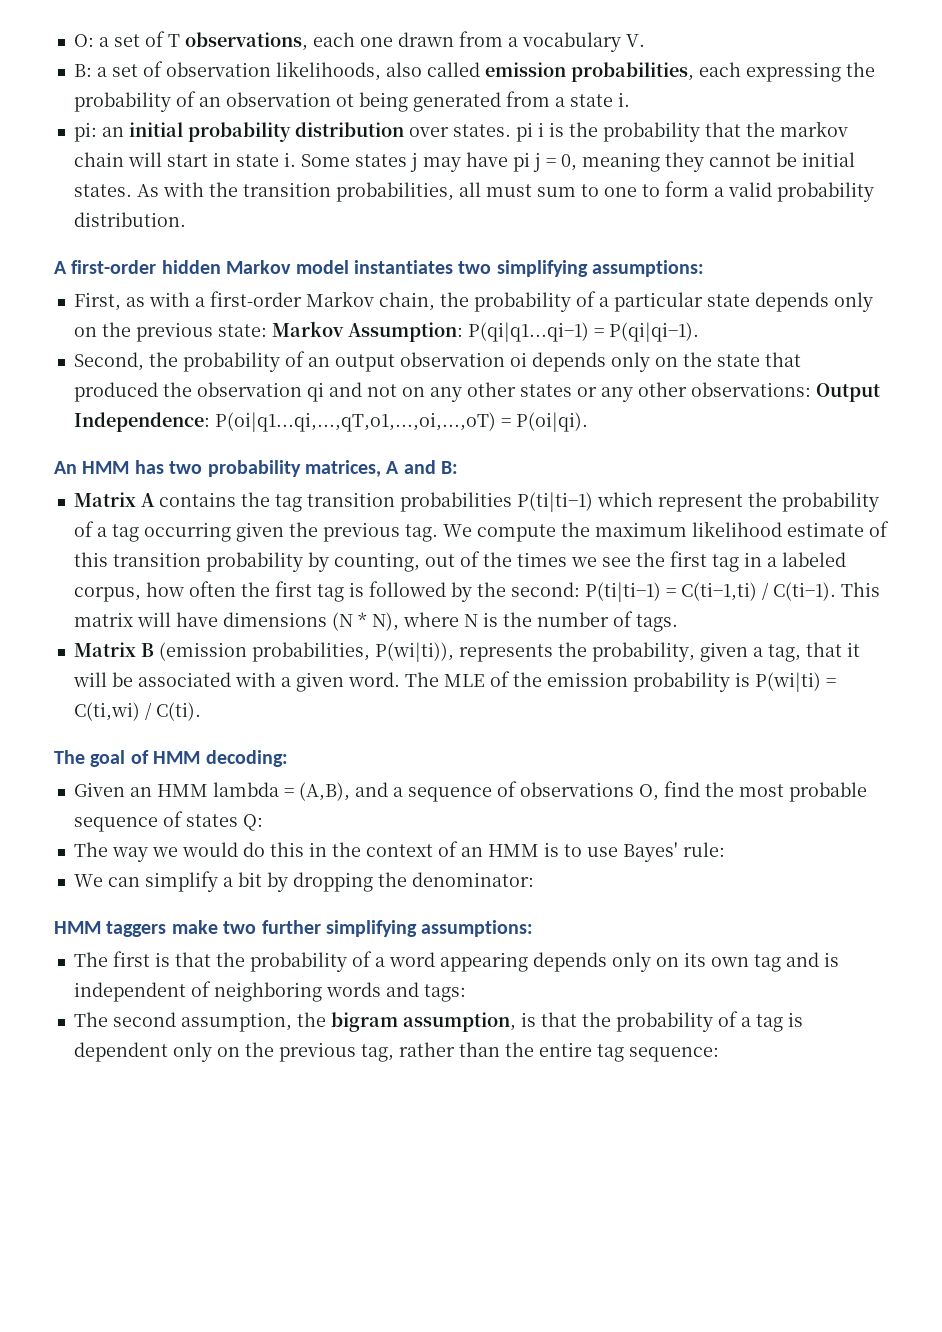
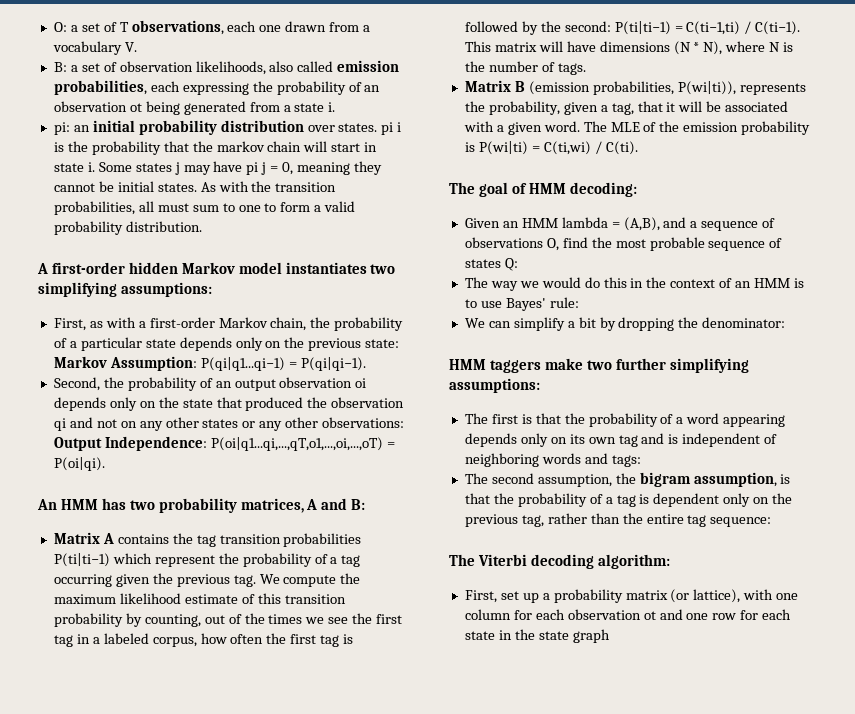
+ The Viterbi decoding algorithm:
+ First, set up a probability matrix (or lattice), with one column for each observation ot and one row for each state in the state graph

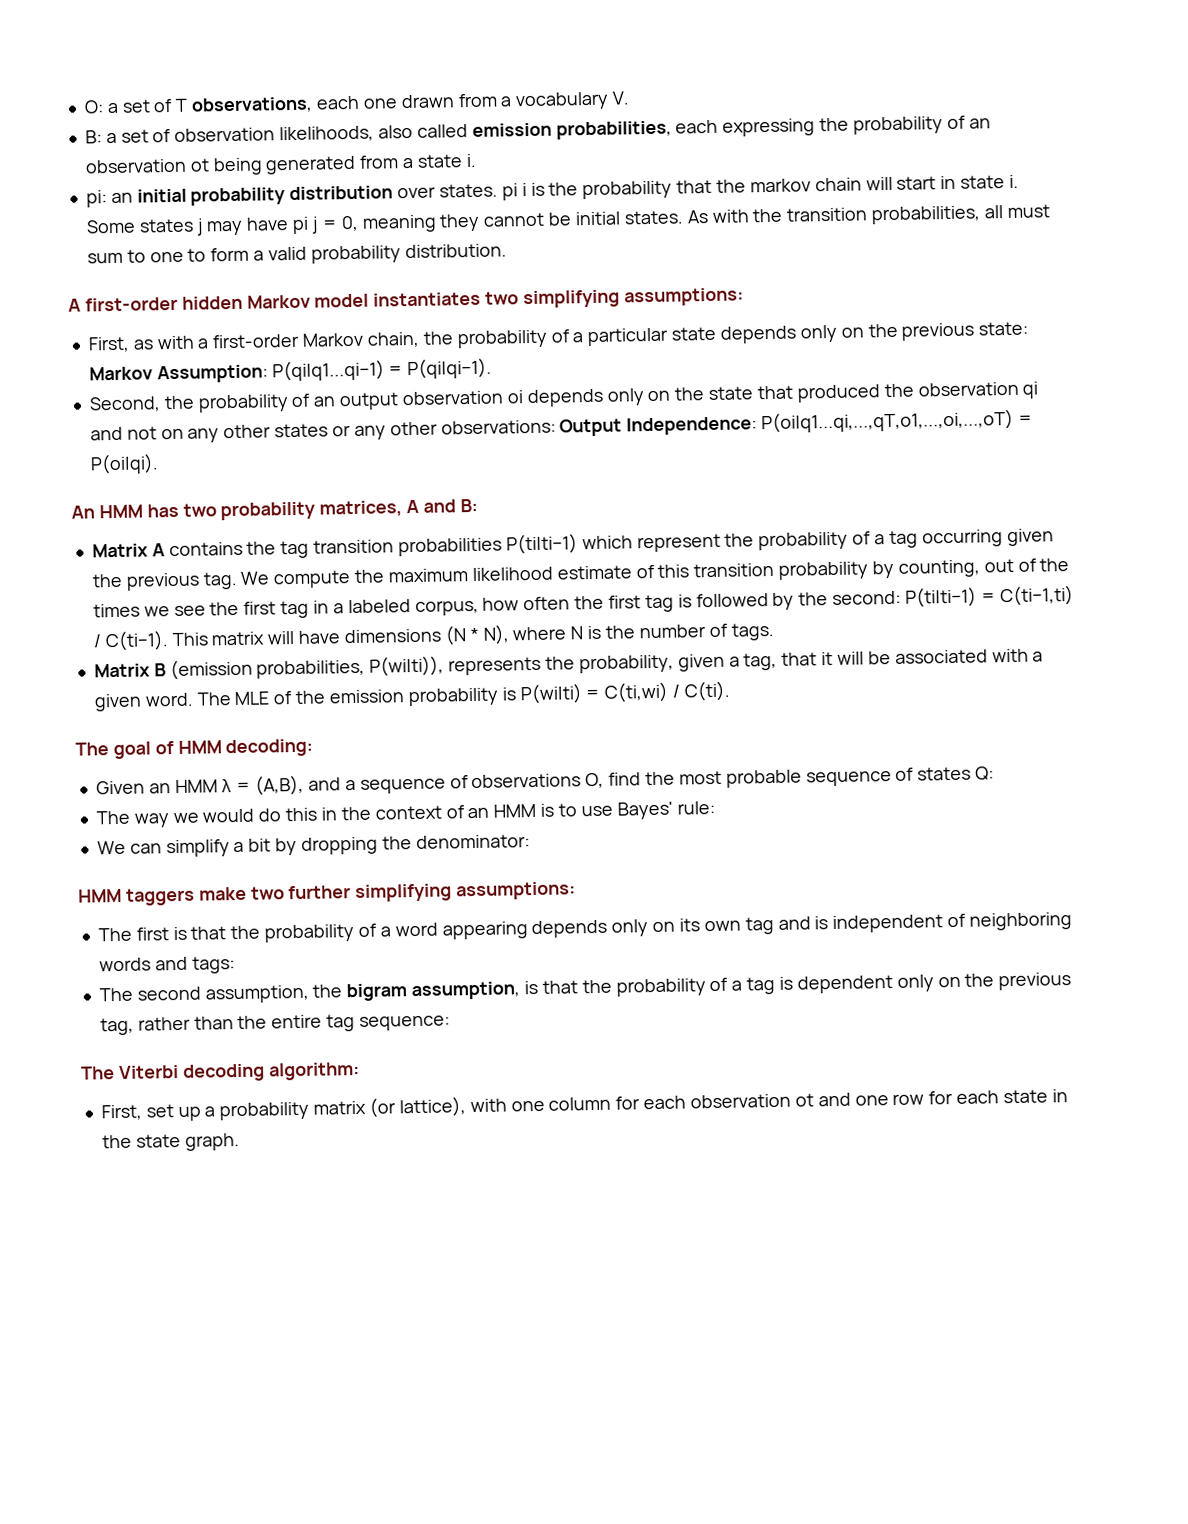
- Given an HMM lambda = (A,B), and a sequence of observations O, find the most probable sequence of states Q:
+ Given an HMM λ = (A,B), and a sequence of observations O, find the most probable sequence of states Q:
- First, set up a probability matrix (or lattice), with one column for each observation ot and one row for each state in the state graph
+ First, set up a probability matrix (or lattice), with one column for each observation ot and one row for each state in the state graph.

